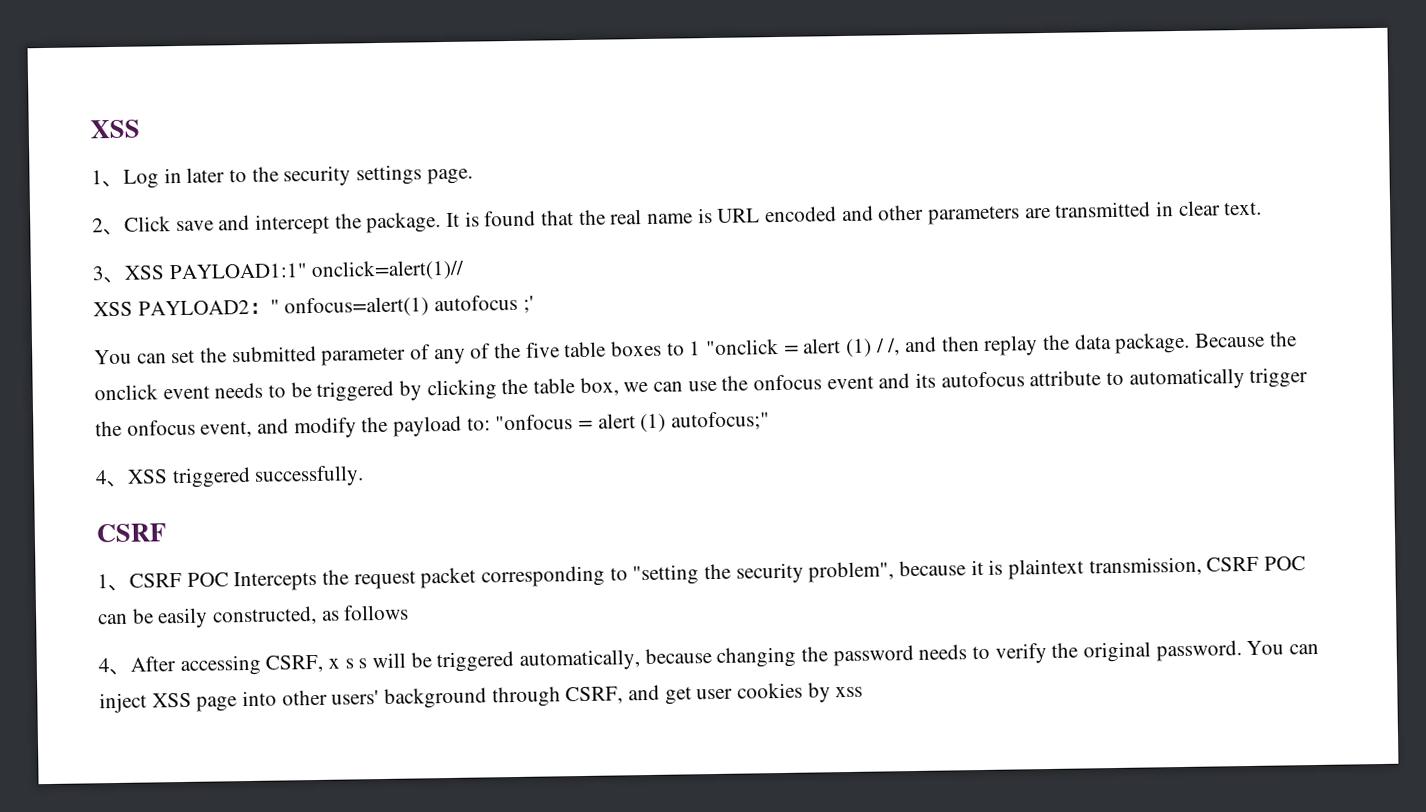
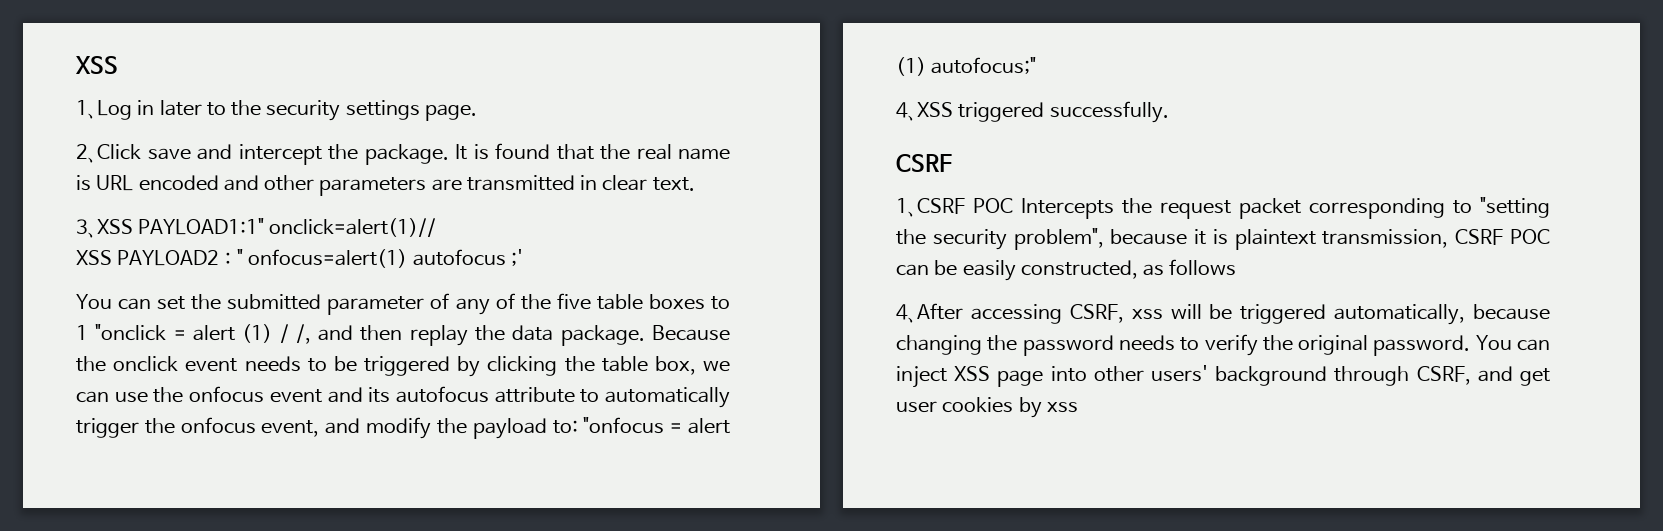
- 4、After accessing CSRF, x s s will be triggered automatically, because changing the password needs to verify the original password.
+ 4、After accessing CSRF, xss will be triggered automatically, because changing the password needs to verify the original password.

